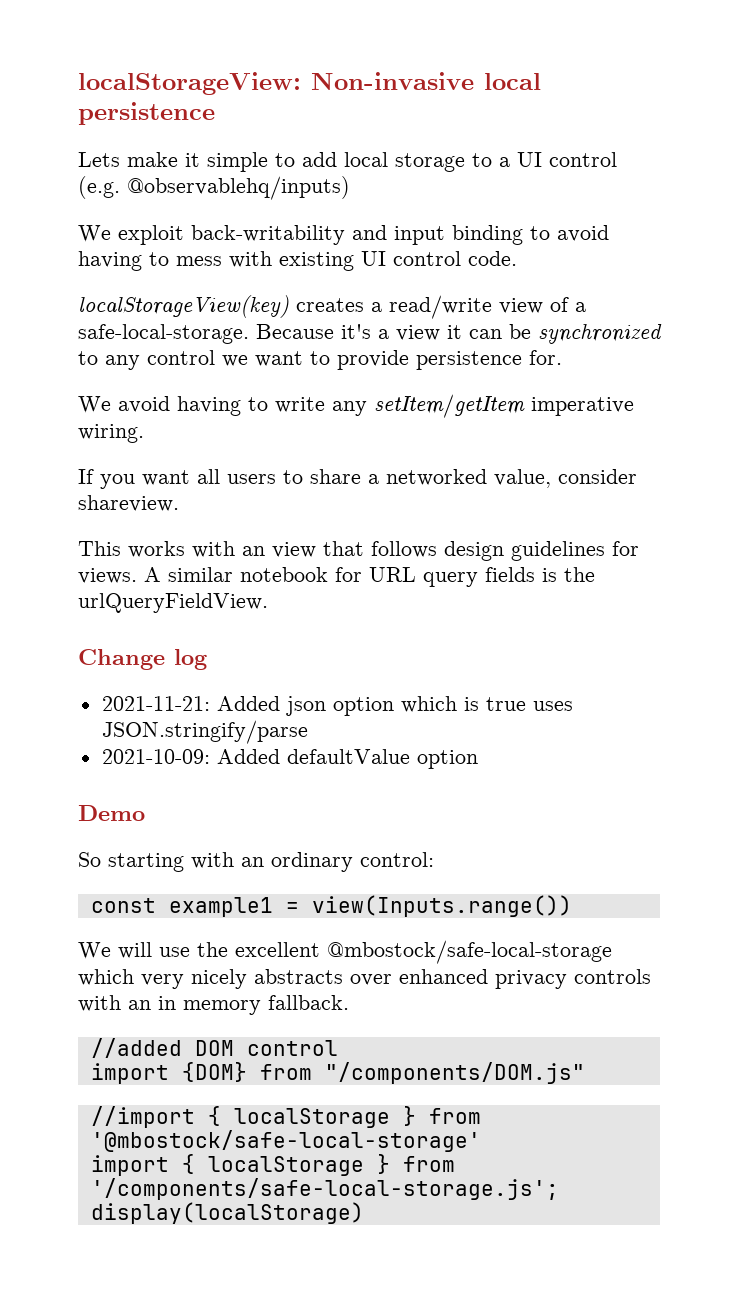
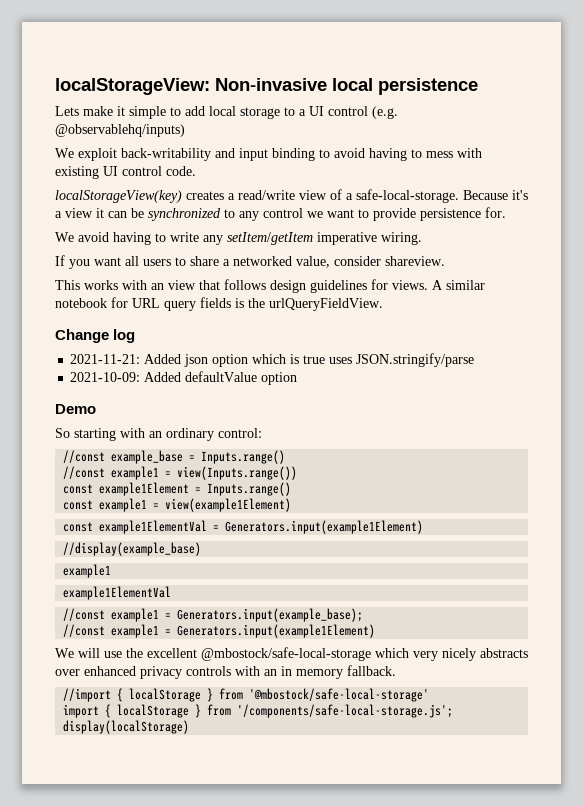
- const example1 = view(Inputs.range())
+ //const example_base = Inputs.range()
+ //const example1 = view(Inputs.range())
+ const example1Element = Inputs.range()
+ const example1 = view(example1Element)
+ const example1ElementVal = Generators.input(example1Element)
+ //display(example_base)
+ example1
+ example1ElementVal
+ //const example1 = Generators.input(example_base);
+ //const example1 = Generators.input(example1Element)
- //added DOM control
- import {DOM} from "/components/DOM.js"

